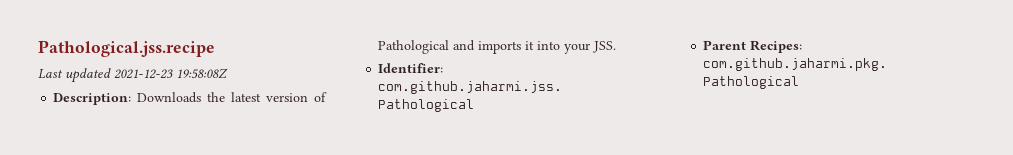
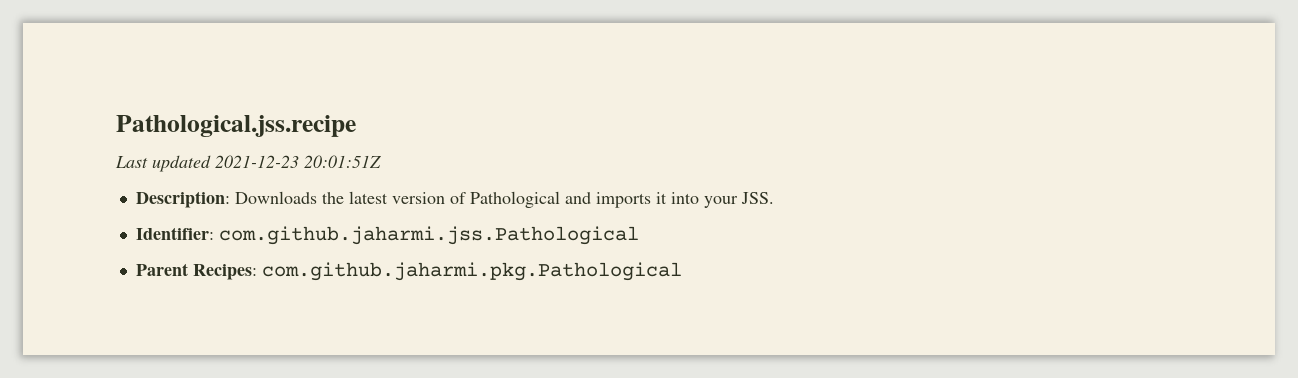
- Last updated 2021-12-23 19:58:08Z
+ Last updated 2021-12-23 20:01:51Z

